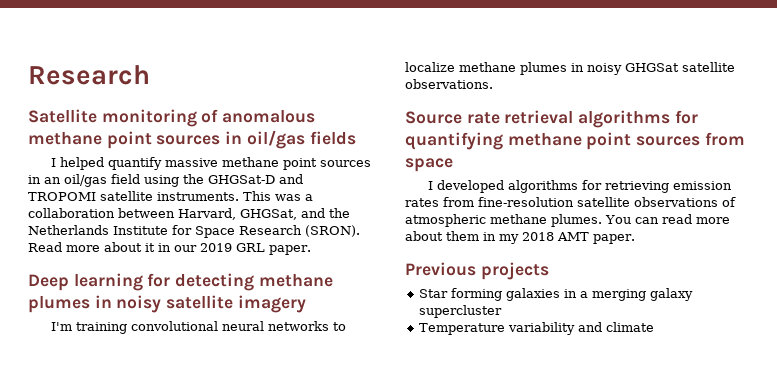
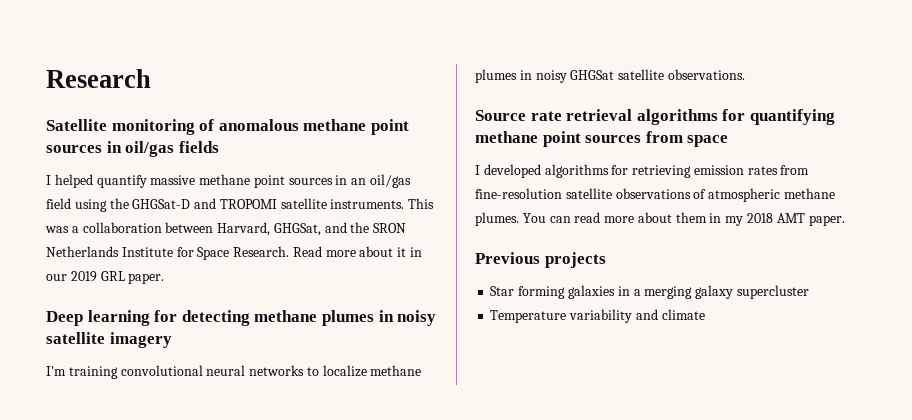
- This was a collaboration between Harvard, GHGSat, and the Netherlands Institute for Space Research (SRON).
+ This was a collaboration between Harvard, GHGSat, and the SRON Netherlands Institute for Space Research.

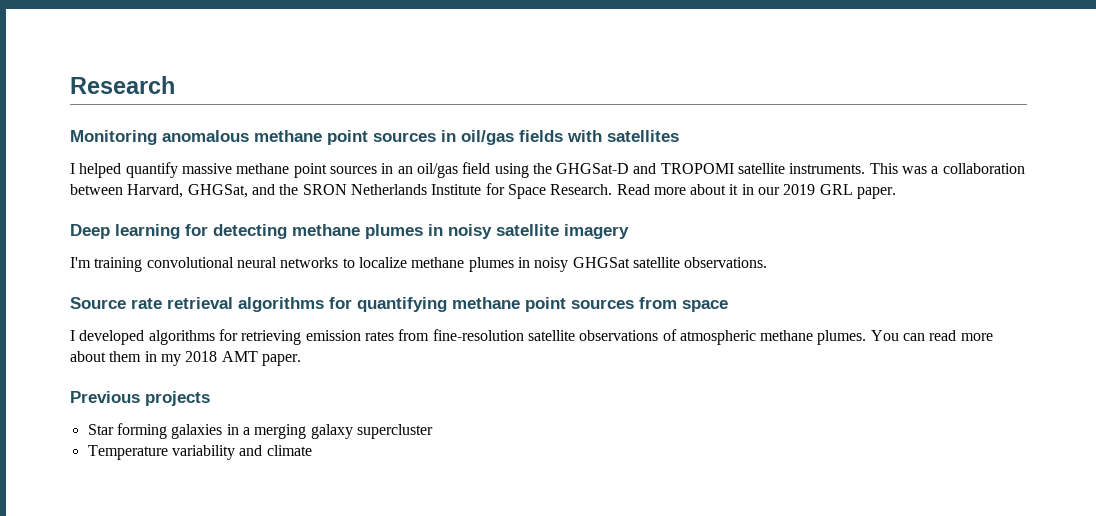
- Satellite monitoring of anomalous methane point sources in oil/gas fields
+ Monitoring anomalous methane point sources in oil/gas fields with satellites

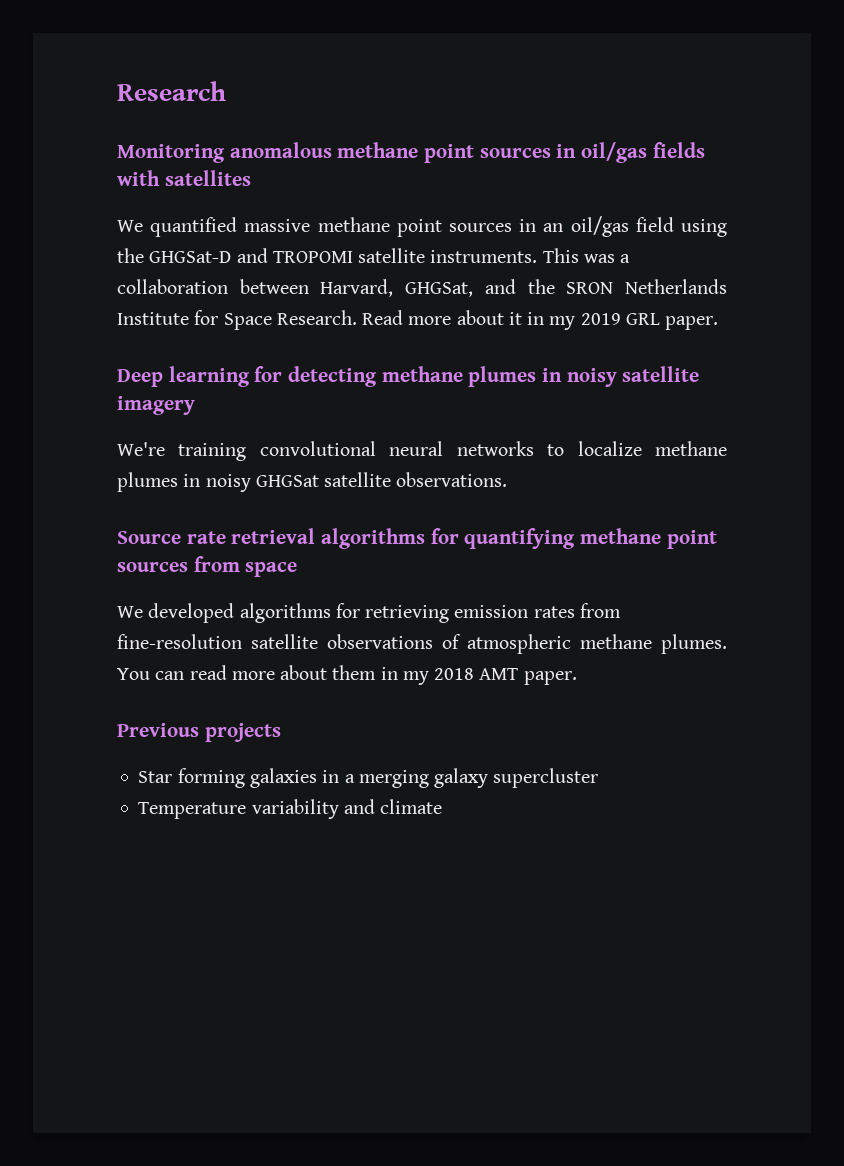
- I helped quantify massive methane point sources in an oil/gas field using the GHGSat-D and TROPOMI satellite instruments.
+ We quantified massive methane point sources in an oil/gas field using the GHGSat-D and TROPOMI satellite instruments.
- Read more about it in our 2019 GRL paper.
+ Read more about it in my 2019 GRL paper.
- I'm training convolutional neural networks to localize methane plumes in noisy GHGSat satellite observations.
+ We're training convolutional neural networks to localize methane plumes in noisy GHGSat satellite observations.
- I developed algorithms for retrieving emission rates from fine-resolution satellite observations of atmospheric methane plumes.
+ We developed algorithms for retrieving emission rates from fine-resolution satellite observations of atmospheric methane plumes.

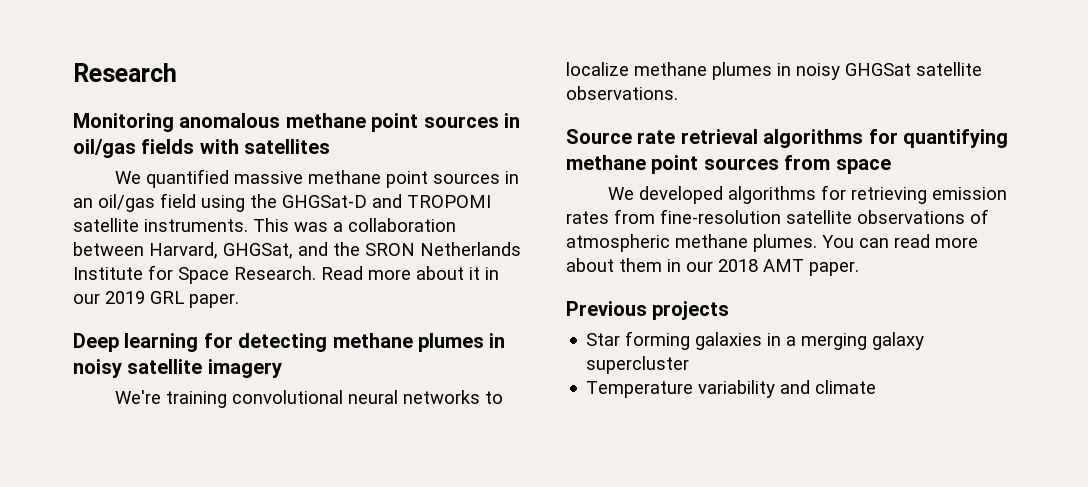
- Read more about it in my 2019 GRL paper.
+ Read more about it in our 2019 GRL paper.
- You can read more about them in my 2018 AMT paper.
+ You can read more about them in our 2018 AMT paper.

